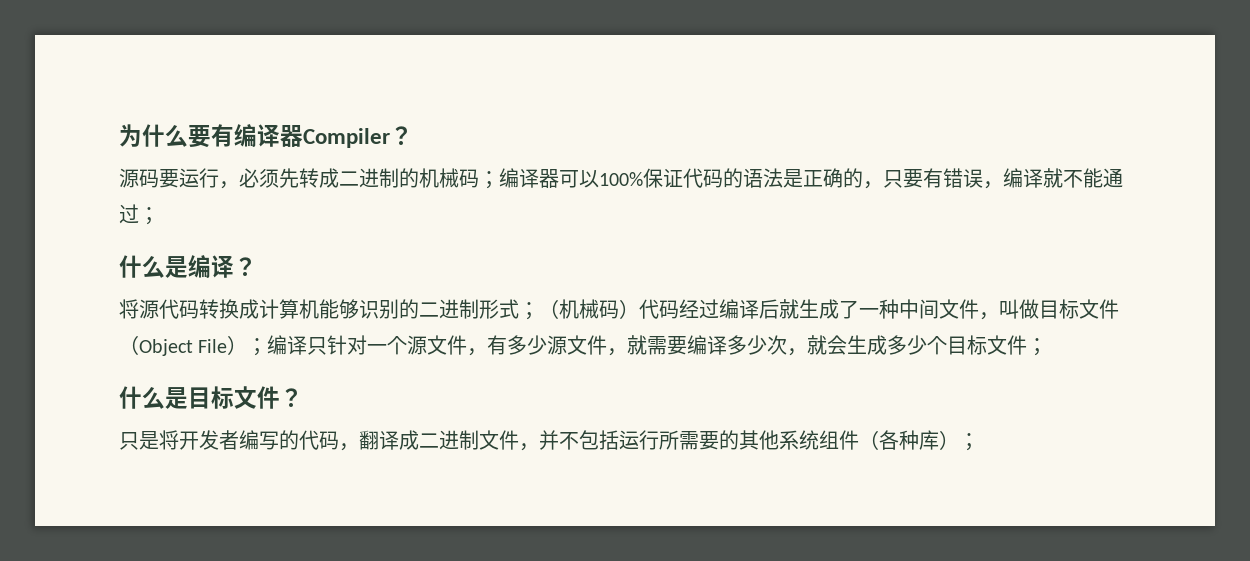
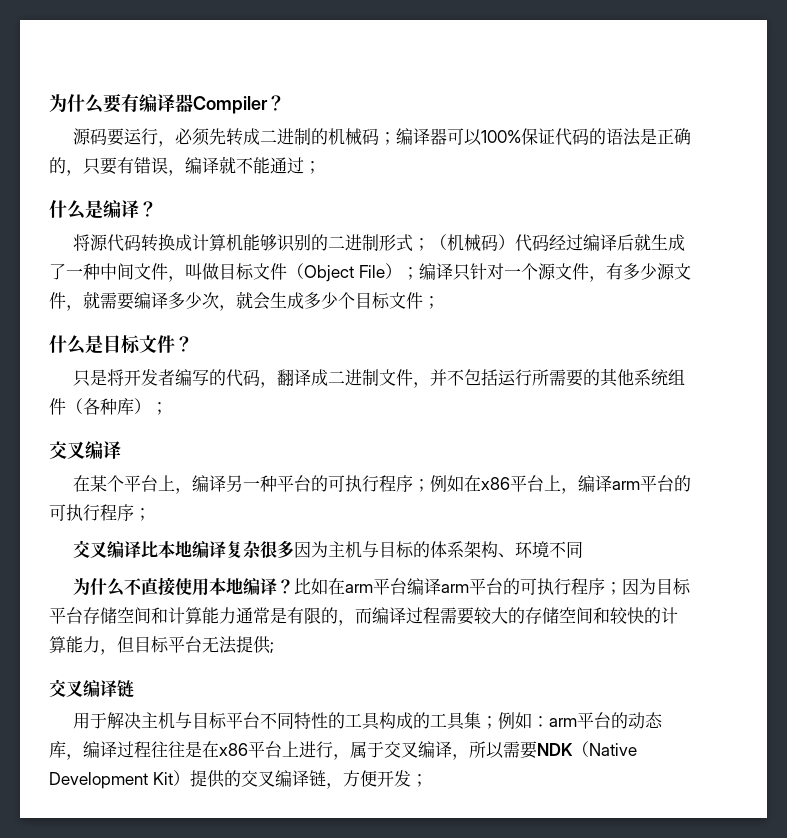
  只是将开发者编写的代码，翻译成二进制文件，并不包括运行所需要的其他系统组件（各种库）；
+ 交叉编译
+ 在某个平台上，编译另一种平台的可执行程序；例如在x86平台上，编译arm平台的可执行程序；
+ 交叉编译比本地编译复杂很多因为主机与目标的体系架构、环境不同
+ 为什么不直接使用本地编译？比如在arm平台编译arm平台的可执行程序；因为目标平台存储空间和计算能力通常是有限的，而编译过程需要较大的存储空间和较快的计算能力，但目标平台无法提供;
+ 交叉编译链
+ 用于解决主机与目标平台不同特性的工具构成的工具集；例如：arm平台的动态库，编译过程往往是在x86平台上进行，属于交叉编译，所以需要NDK（Native Development Kit）提供的交叉编译链，方便开发；

